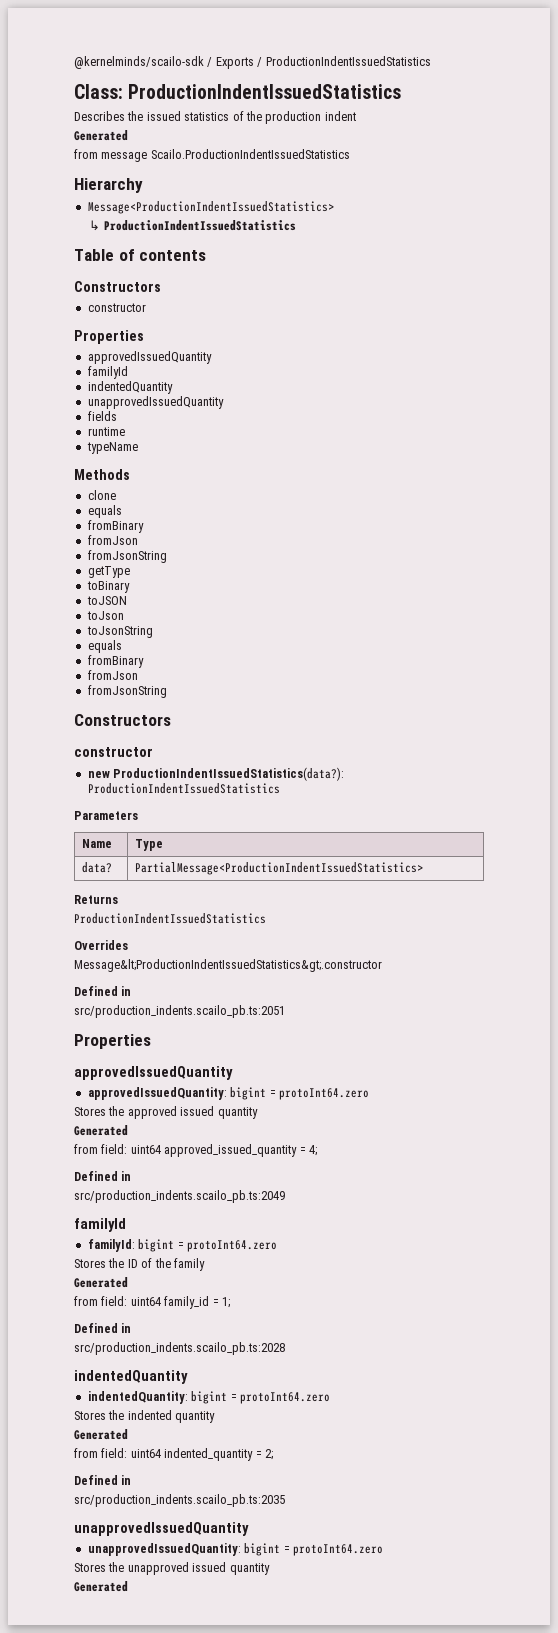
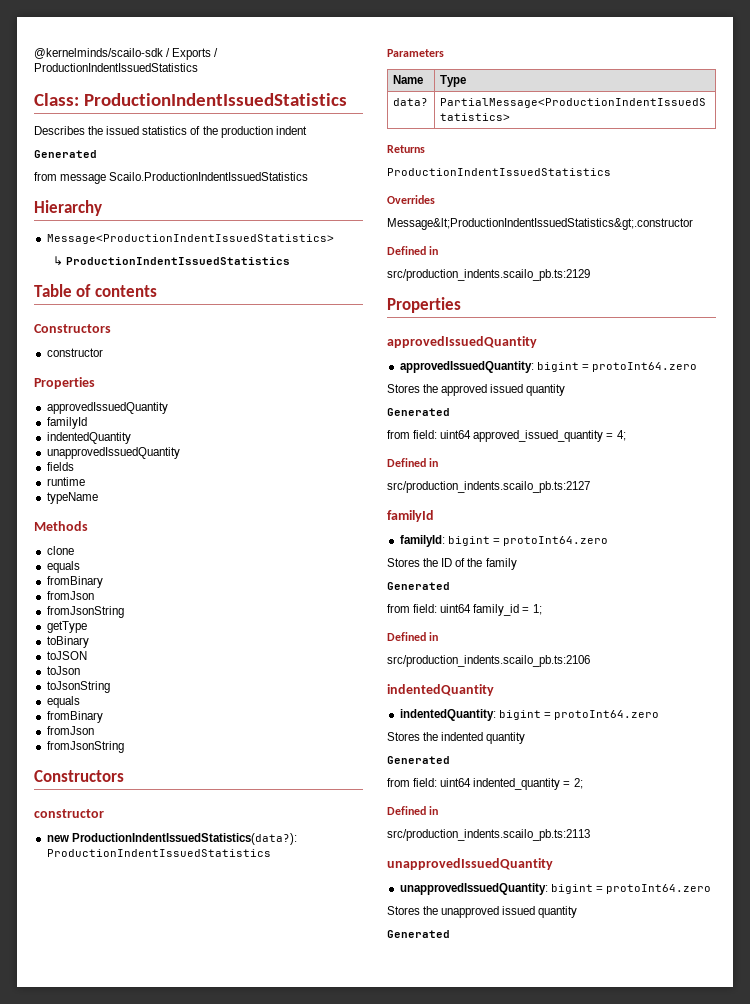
- src/production_indents.scailo_pb.ts:2051
+ src/production_indents.scailo_pb.ts:2129
- src/production_indents.scailo_pb.ts:2049
+ src/production_indents.scailo_pb.ts:2127
- src/production_indents.scailo_pb.ts:2028
+ src/production_indents.scailo_pb.ts:2106
- src/production_indents.scailo_pb.ts:2035
+ src/production_indents.scailo_pb.ts:2113

